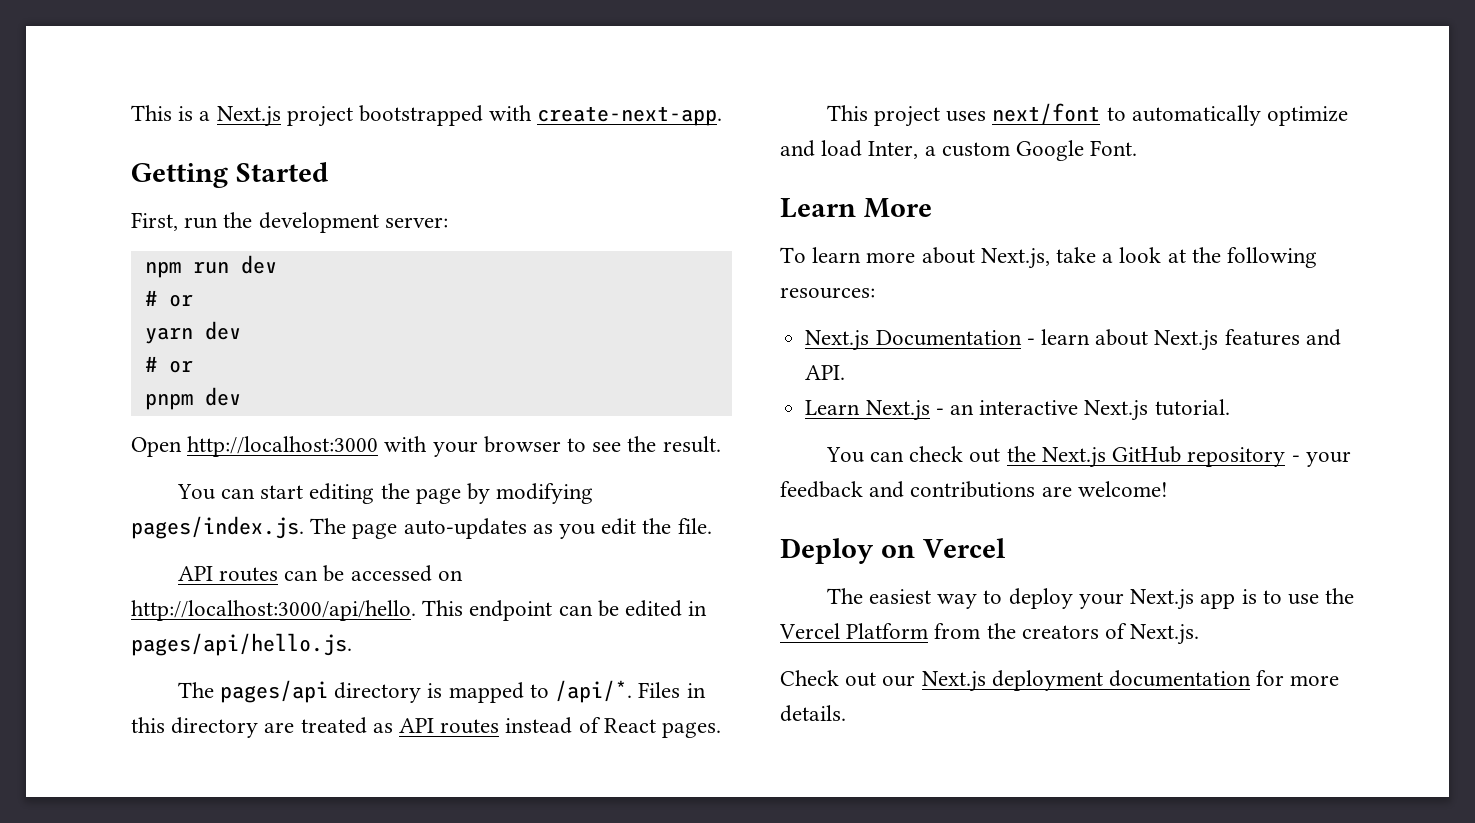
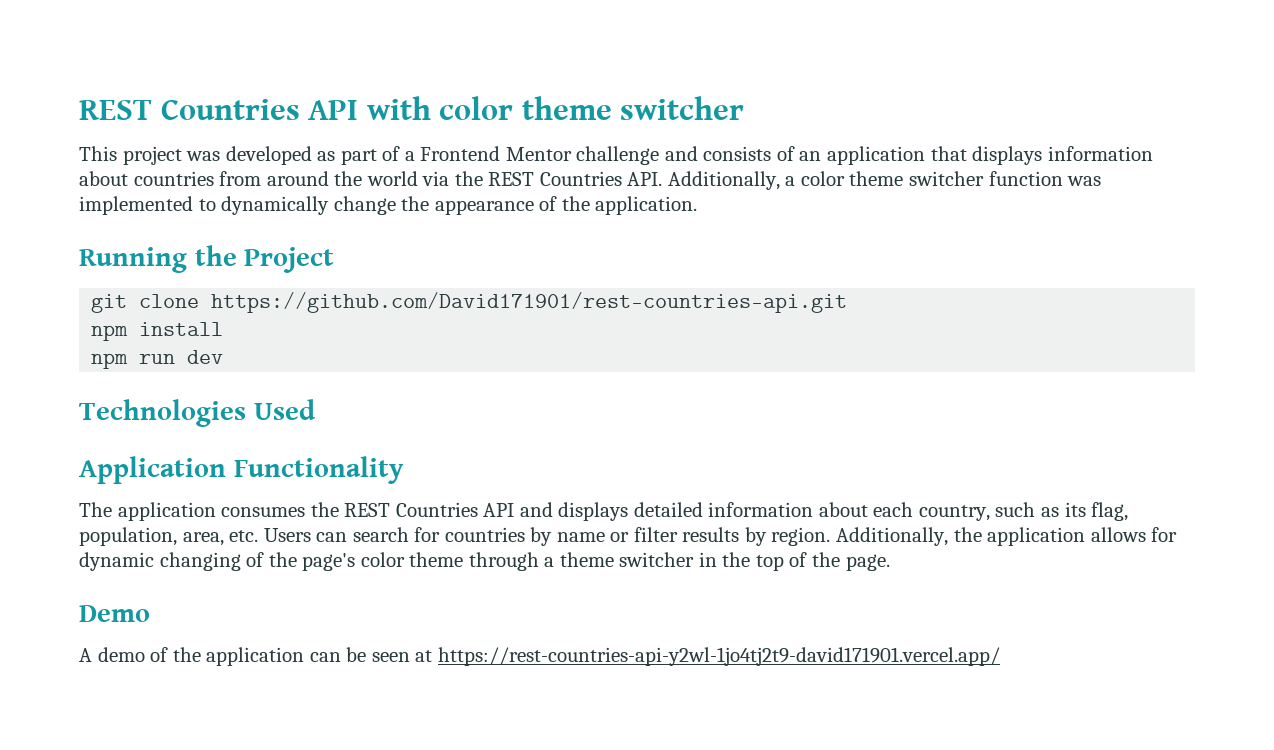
- This is a Next.js project bootstrapped with create-next-app.
- Getting Started
- First, run the development server:
+ REST Countries API with color theme switcher
+ This project was developed as part of a Frontend Mentor challenge and consists of an application that displays information about countries from around the world via the REST Countries API. Additionally, a color theme switcher function was implemented to dynamically change the appearance of the application.
+ Running the Project
+ git clone https://github.com/David171901/rest-countries-api.git
+ npm install
  npm run dev
- # or
- yarn dev
- # or
- pnpm dev
- Open http://localhost:3000 with your browser to see the result.
- You can start editing the page by modifying pages/index.js. The page auto-updates as you edit the file.
- API routes can be accessed on http://localhost:3000/api/hello. This endpoint can be edited in pages/api/hello.js.
- The pages/api directory is mapped to /api/*. Files in this directory are treated as API routes instead of React pages.
- This project uses next/font to automatically optimize and load Inter, a custom Google Font.
- Learn More
- To learn more about Next.js, take a look at the following resources:
- Next.js Documentation - learn about Next.js features and API.
- Learn Next.js - an interactive Next.js tutorial.
- You can check out the Next.js GitHub repository - your feedback and contributions are welcome!
- Deploy on Vercel
- The easiest way to deploy your Next.js app is to use the Vercel Platform from the creators of Next.js.
- Check out our Next.js deployment documentation for more details.
+ Technologies Used
+ Application Functionality
+ The application consumes the REST Countries API and displays detailed information about each country, such as its flag, population, area, etc. Users can search for countries by name or filter results by region. Additionally, the application allows for dynamic changing of the page's color theme through a theme switcher in the top of the page.
+ Demo
+ A demo of the application can be seen at https://rest-countries-api-y2wl-1jo4tj2t9-david171901.vercel.app/

